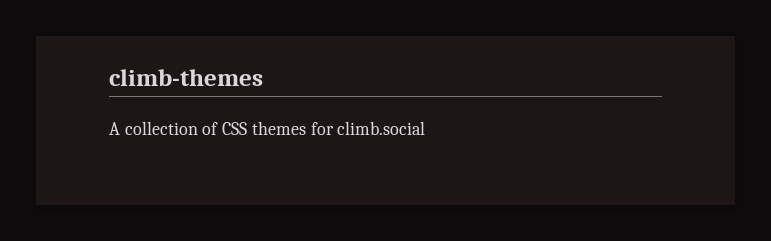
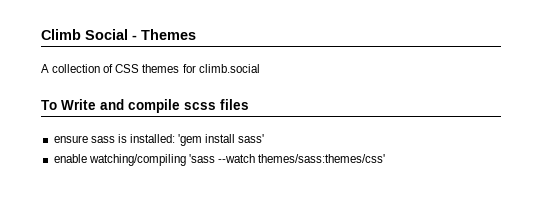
- climb-themes
+ Climb Social - Themes
+ To Write and compile scss files
+ ensure sass is installed: 'gem install sass'
+ enable watching/compiling 'sass --watch themes/sass:themes/css'

